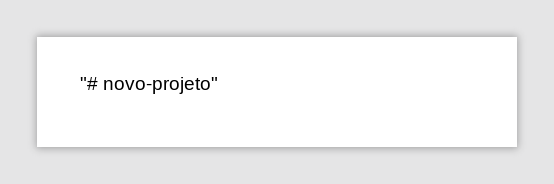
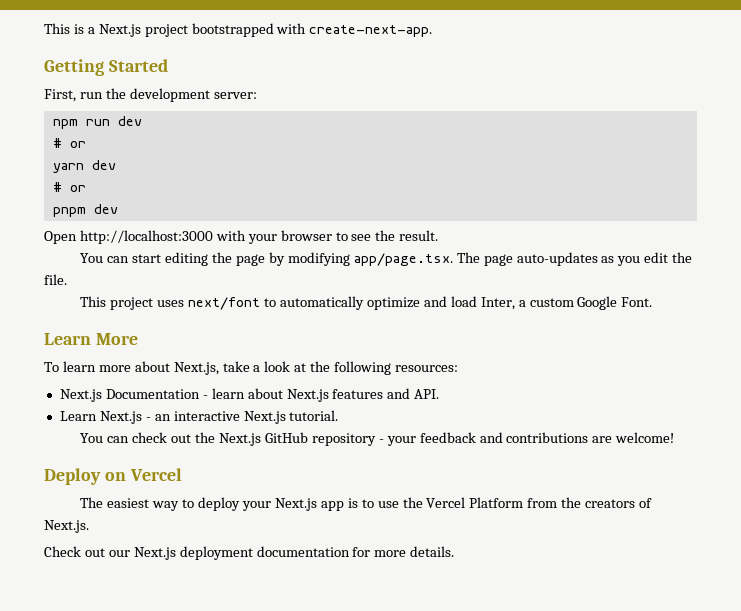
- "# novo-projeto"
+ This is a Next.js project bootstrapped with create-next-app.
+ Getting Started
+ First, run the development server:
+ npm run dev
+ # or
+ yarn dev
+ # or
+ pnpm dev
+ Open http://localhost:3000 with your browser to see the result.
+ You can start editing the page by modifying app/page.tsx. The page auto-updates as you edit the file.
+ This project uses next/font to automatically optimize and load Inter, a custom Google Font.
+ Learn More
+ To learn more about Next.js, take a look at the following resources:
+ Next.js Documentation - learn about Next.js features and API.
+ Learn Next.js - an interactive Next.js tutorial.
+ You can check out the Next.js GitHub repository - your feedback and contributions are welcome!
+ Deploy on Vercel
+ The easiest way to deploy your Next.js app is to use the Vercel Platform from the creators of Next.js.
+ Check out our Next.js deployment documentation for more details.

